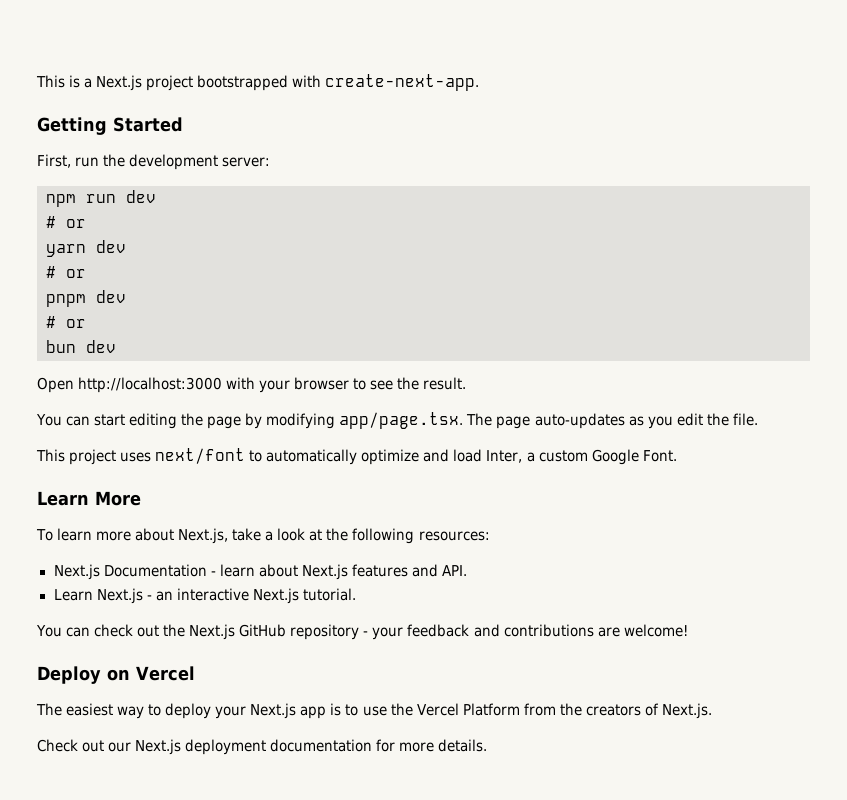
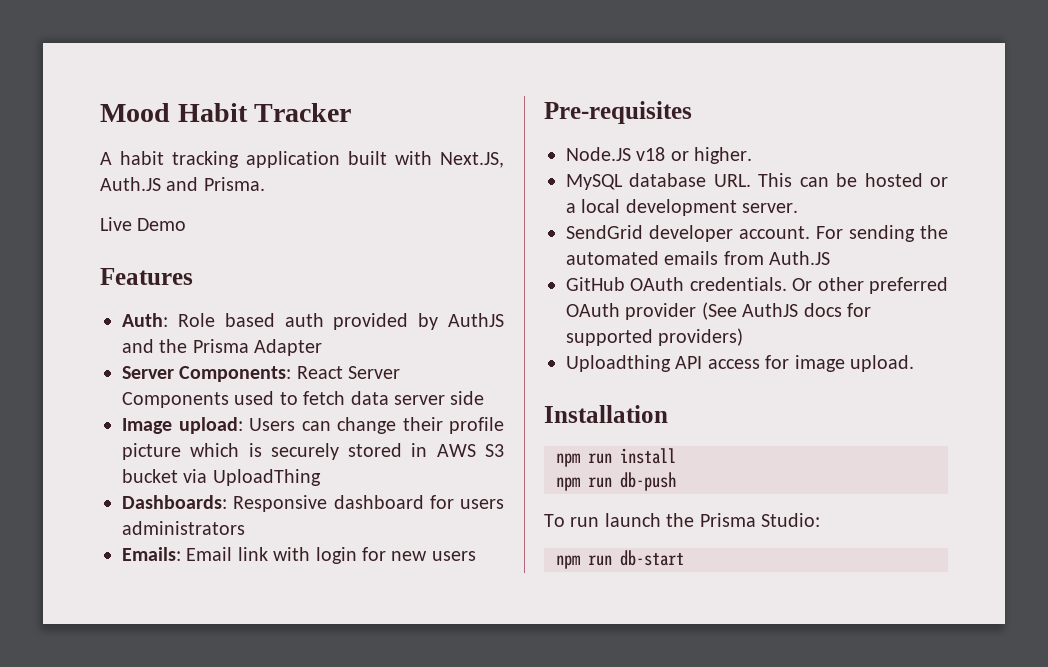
- This is a Next.js project bootstrapped with create-next-app.
- Getting Started
- First, run the development server:
- npm run dev
- # or
- yarn dev
- # or
- pnpm dev
- # or
- bun dev
- Open http://localhost:3000 with your browser to see the result.
- You can start editing the page by modifying app/page.tsx. The page auto-updates as you edit the file.
- This project uses next/font to automatically optimize and load Inter, a custom Google Font.
- Learn More
- To learn more about Next.js, take a look at the following resources:
- Next.js Documentation - learn about Next.js features and API.
- Learn Next.js - an interactive Next.js tutorial.
- You can check out the Next.js GitHub repository - your feedback and contributions are welcome!
- Deploy on Vercel
- The easiest way to deploy your Next.js app is to use the Vercel Platform from the creators of Next.js.
- Check out our Next.js deployment documentation for more details.
+ Mood Habit Tracker
+ A habit tracking application built with Next.JS, Auth.JS and Prisma.
+ Live Demo
+ Features
+ Auth: Role based auth provided by AuthJS and the Prisma Adapter
+ Server Components: React Server Components used to fetch data server side
+ Image upload: Users can change their profile picture which is securely stored in AWS S3 bucket via UploadThing
+ Dashboards: Responsive dashboard for users administrators
+ Emails: Email link with login for new users
+ Pre-requisites
+ Node.JS v18 or higher.
+ MySQL database URL. This can be hosted or a local development server.
+ SendGrid developer account. For sending the automated emails from Auth.JS
+ GitHub OAuth credentials. Or other preferred OAuth provider (See AuthJS docs for supported providers)
+ Uploadthing API access for image upload.
+ Installation
+ npm run install
+ npm run db-push
+ To run launch the Prisma Studio:
+ npm run db-start

